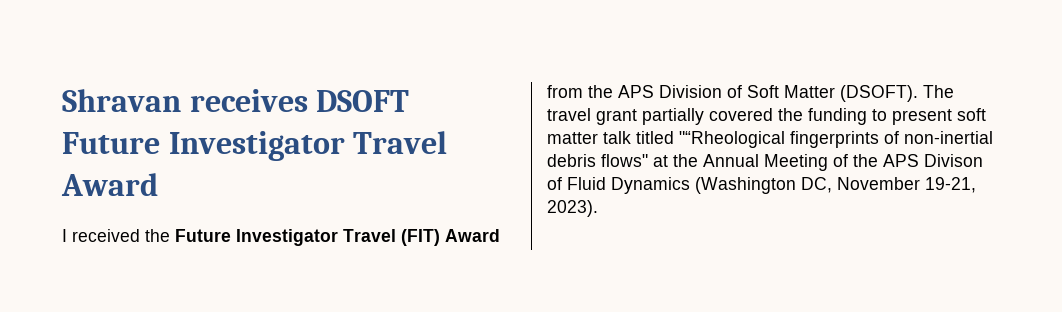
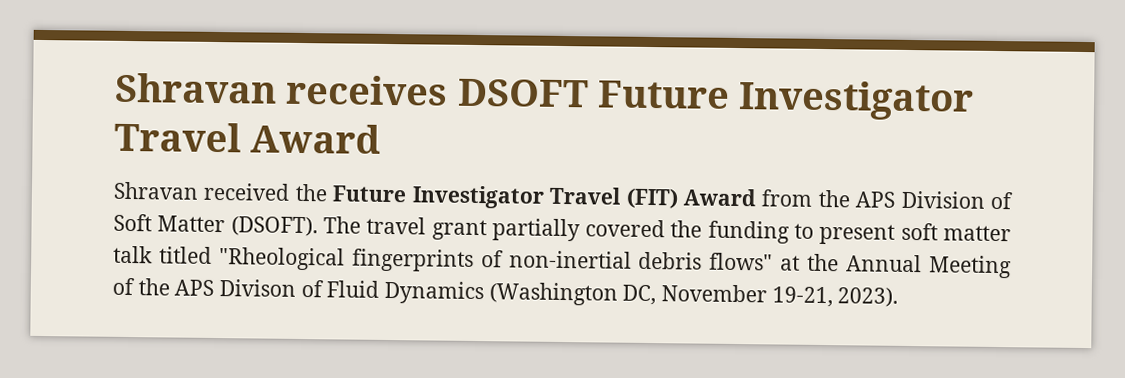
- I received the Future Investigator Travel (FIT) Award from the APS Division of Soft Matter (DSOFT).
+ Shravan received the Future Investigator Travel (FIT) Award from the APS Division of Soft Matter (DSOFT).
- The travel grant partially covered the funding to present soft matter talk titled "“Rheological fingerprints of non-inertial debris flows" at the Annual Meeting of the APS Divison of Fluid Dynamics (Washington DC, November 19-21, 2023).
+ The travel grant partially covered the funding to present soft matter talk titled "Rheological fingerprints of non-inertial debris flows" at the Annual Meeting of the APS Divison of Fluid Dynamics (Washington DC, November 19-21, 2023).

